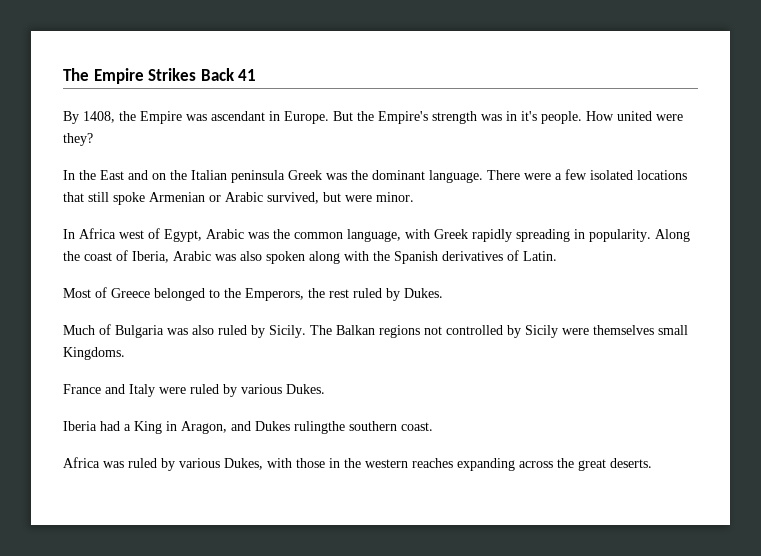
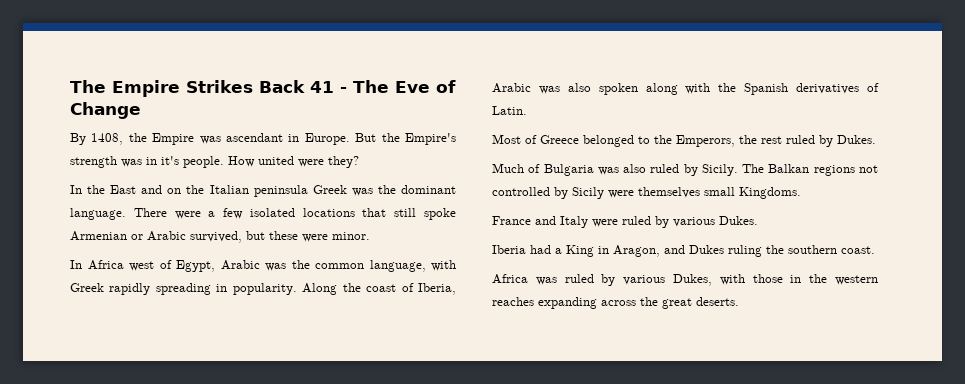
- The Empire Strikes Back 41
+ The Empire Strikes Back 41 - The Eve of Change
- There were a few isolated locations that still spoke Armenian or Arabic survived, but were minor.
+ There were a few isolated locations that still spoke Armenian or Arabic survived, but these were minor.
- Iberia had a King in Aragon, and Dukes rulingthe southern coast.
+ Iberia had a King in Aragon, and Dukes ruling the southern coast.

